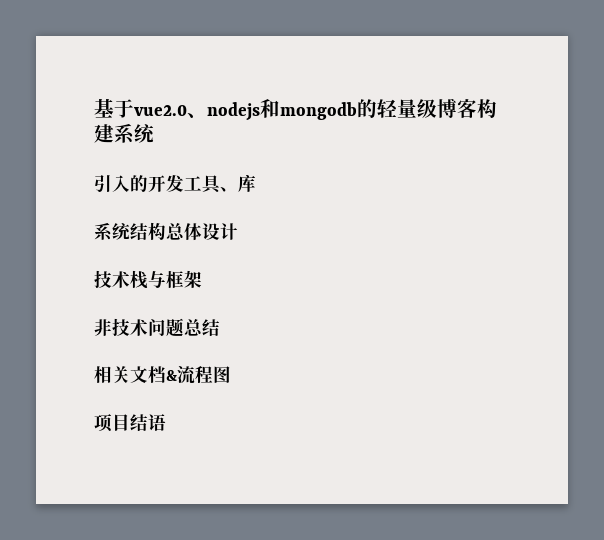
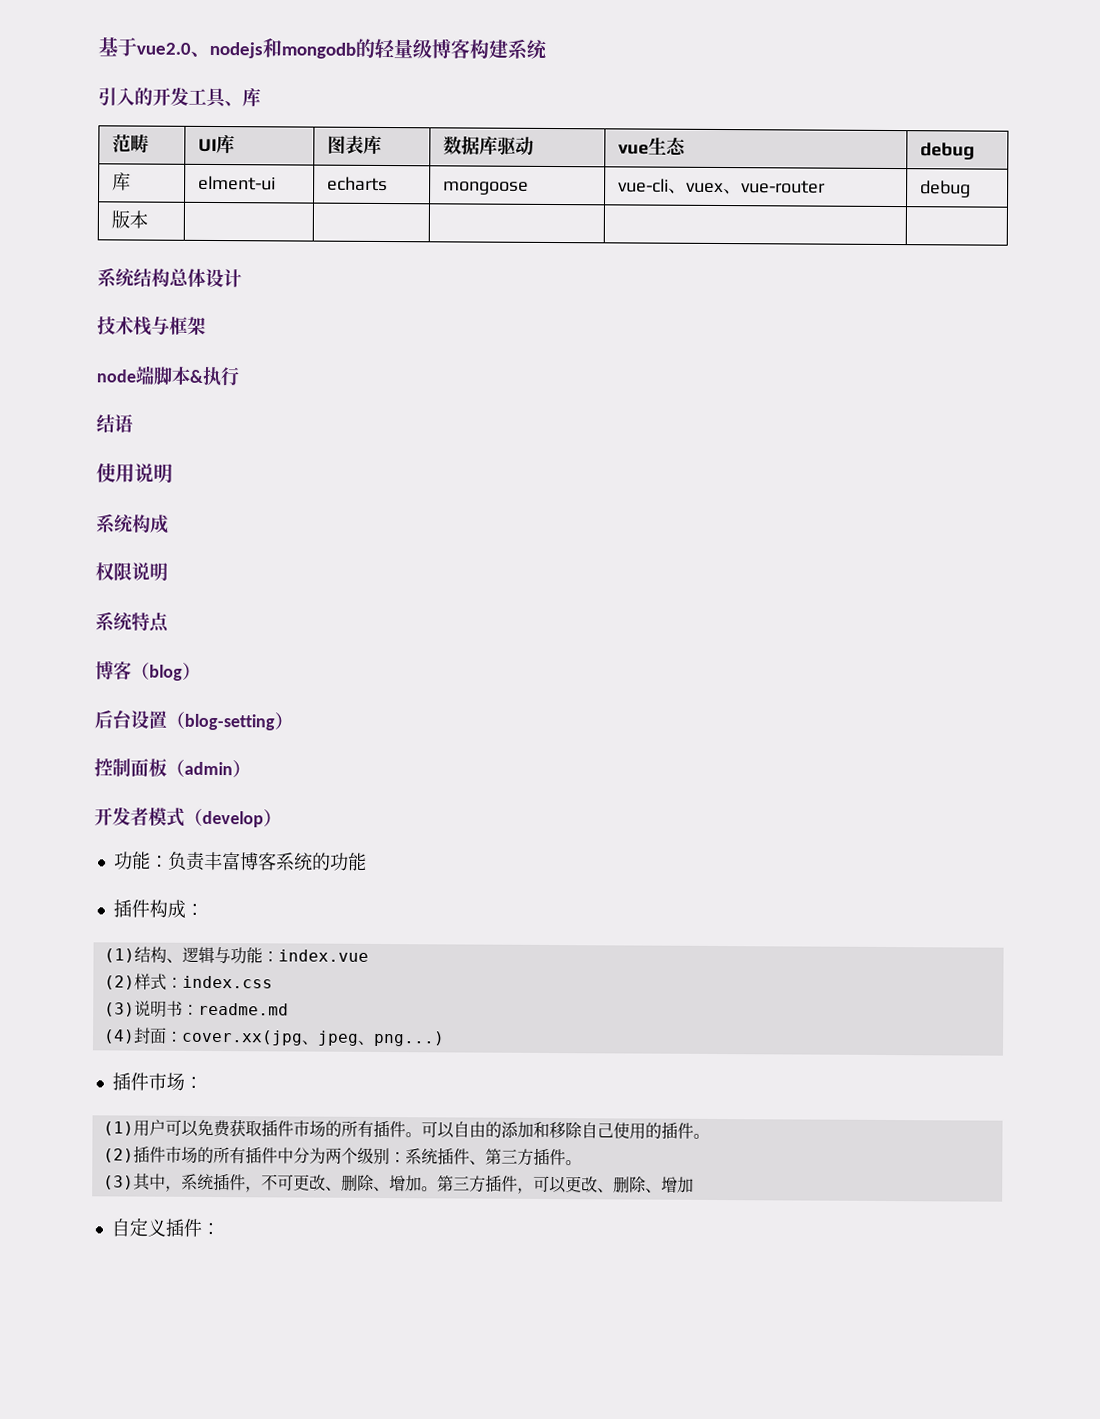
+ 范畴 | UI库 | 图表库 | 数据库驱动 | vue生态 | debug
+ 库 | elment-ui | echarts | mongoose | vue-cli、vuex、vue-router | debug
+ 版本 | | | | |
- 非技术问题总结
- 相关文档&流程图
- 项目结语
+ node端脚本&执行
+ 结语
+ 使用说明
+ 系统构成
+ 权限说明
+ 系统特点
+ 博客（blog）
+ 后台设置（blog-setting）
+ 控制面板（admin）
+ 开发者模式（develop）
+ 功能：负责丰富博客系统的功能
+ 插件构成：
+ (1)结构、逻辑与功能：index.vue
+ (2)样式：index.css
+ (3)说明书：readme.md
+ (4)封面：cover.xx(jpg、jpeg、png...)
+ 插件市场：
+ (1)用户可以免费获取插件市场的所有插件。可以自由的添加和移除自己使用的插件。
+ (2)插件市场的所有插件中分为两个级别：系统插件、第三方插件。
+ (3)其中，系统插件，不可更改、删除、增加。第三方插件，可以更改、删除、增加
+ 自定义插件：

